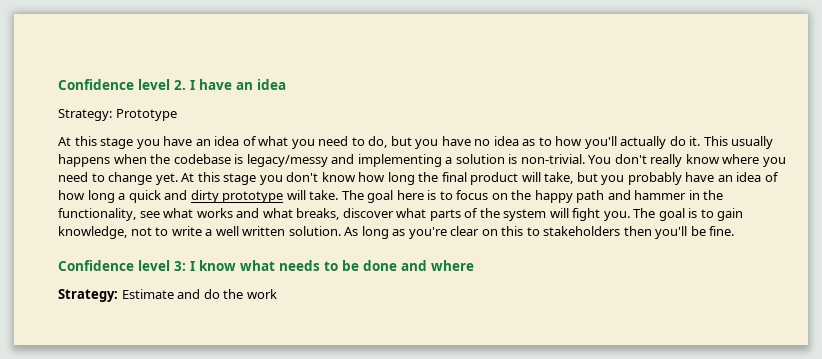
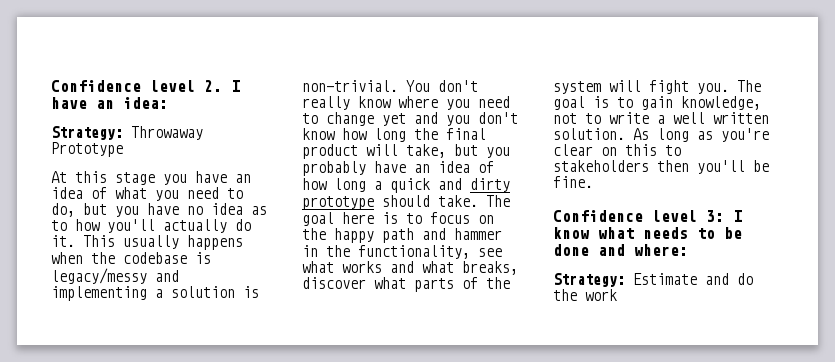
- Confidence level 2. I have an idea
- Strategy: Prototype
+ Confidence level 2. I have an idea:
+ Strategy: Throwaway Prototype
- You don't really know where you need to change yet. At this stage you don't know how long the final product will take, but you probably have an idea of how long a quick and dirty prototype will take.
+ You don't really know where you need to change yet and you don't know how long the final product will take, but you probably have an idea of how long a quick and dirty prototype should take.
- Confidence level 3: I know what needs to be done and where
+ Confidence level 3: I know what needs to be done and where:

